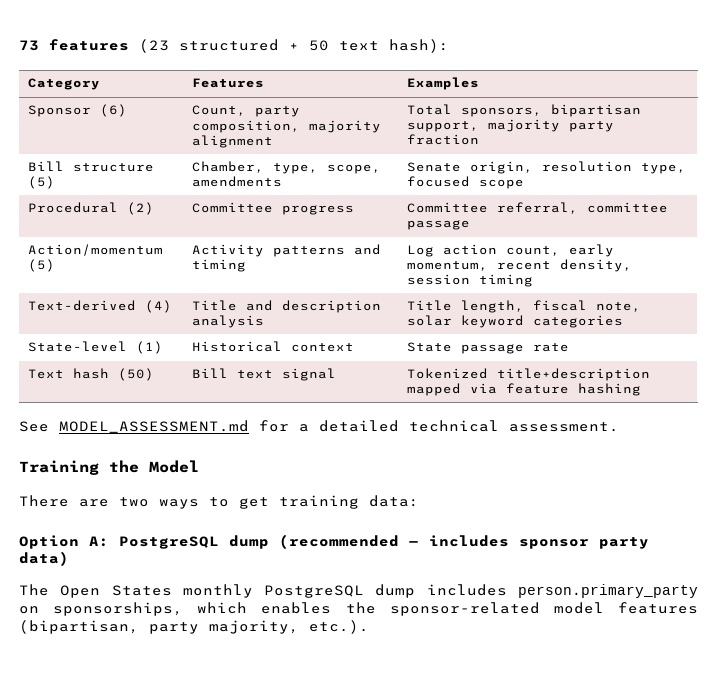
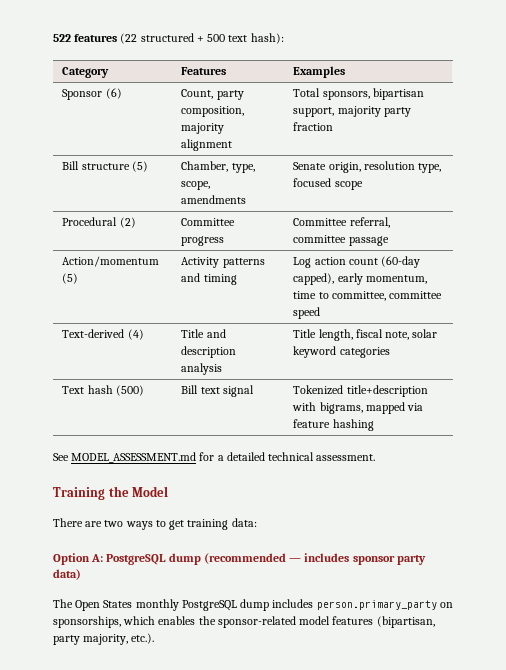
- 73 features (23 structured + 50 text hash):
+ 522 features (22 structured + 500 text hash):
- Action/momentum (5) | Activity patterns and timing | Log action count, early momentum, recent density, session timing
+ Action/momentum (5) | Activity patterns and timing | Log action count (60-day capped), early momentum, time to committee, committee speed
- State-level (1) | Historical context | State passage rate
- Text hash (50) | Bill text signal | Tokenized title+description mapped via feature hashing
+ Text hash (500) | Bill text signal | Tokenized title+description with bigrams, mapped via feature hashing

